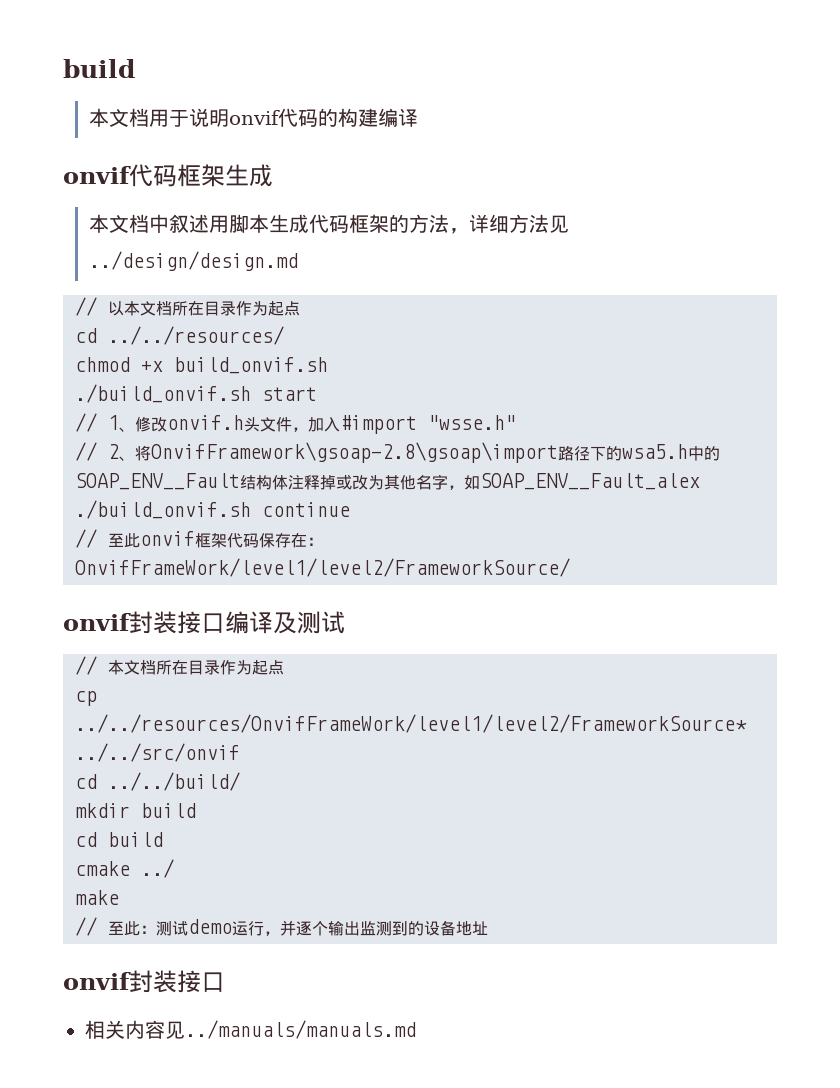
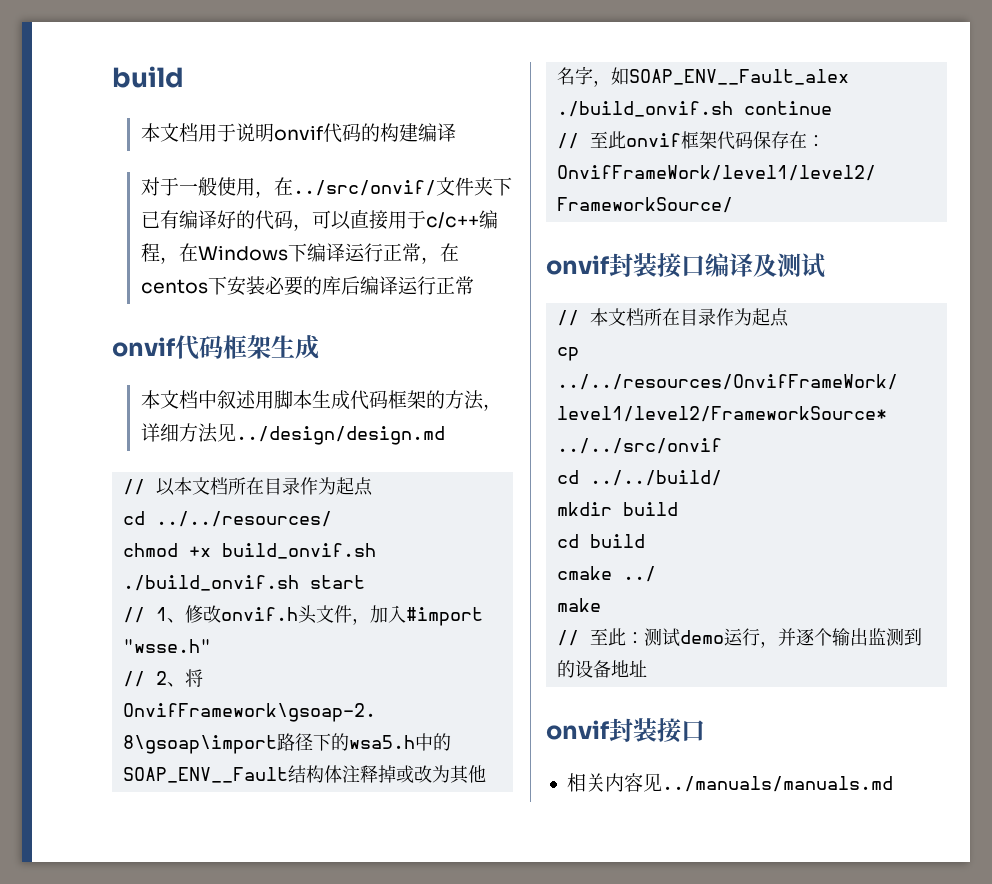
+ 对于一般使用，在../src/onvif/文件夹下已有编译好的代码，可以直接用于c/c++编程，在Windows下编译运行正常，在centos下安装必要的库后编译运行正常

